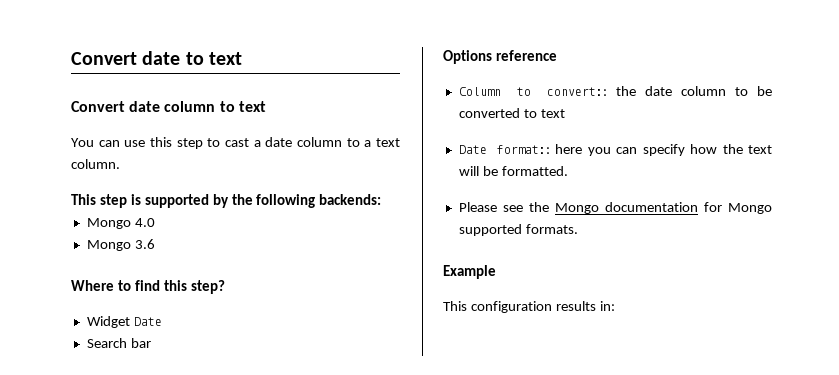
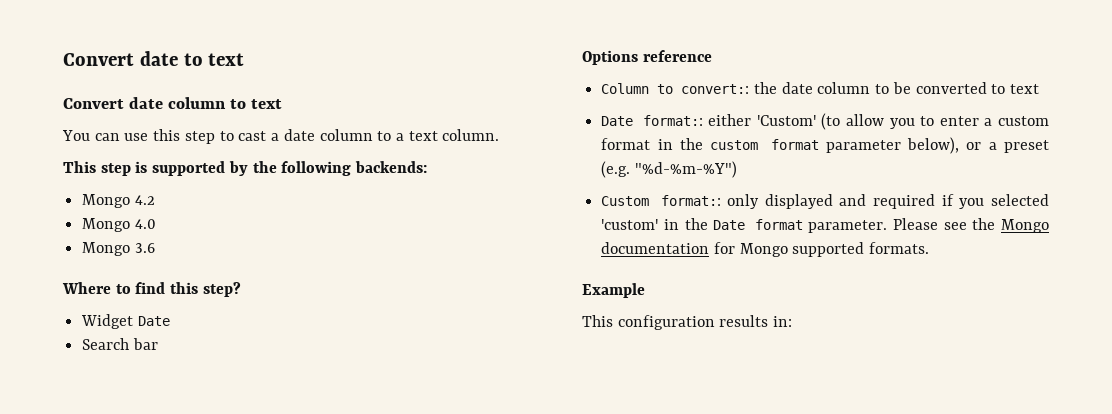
+ Mongo 4.2
- Date format:: here you can specify how the text will be formatted.
- Please see the Mongo documentation for Mongo supported formats.
+ Date format:: either 'Custom' (to allow you to enter a custom format in the custom format parameter below), or a preset (e.g. "%d-%m-%Y")
+ Custom format:: only displayed and required if you selected 'custom' in the Date format parameter. Please see the Mongo documentation for Mongo supported formats.

